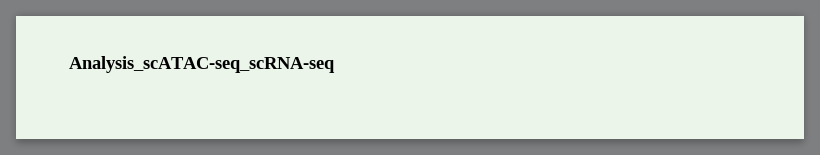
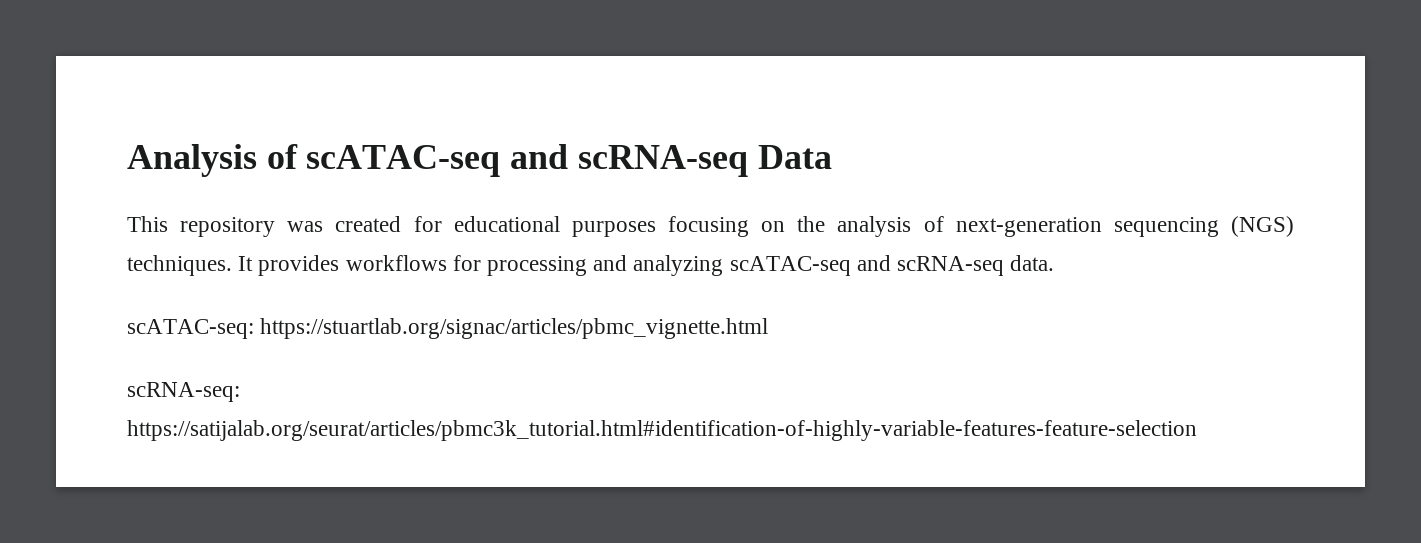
- Analysis_scATAC-seq_scRNA-seq
+ Analysis of scATAC-seq and scRNA-seq Data
+ This repository was created for educational purposes focusing on the analysis of next-generation sequencing (NGS) techniques. It provides workflows for processing and analyzing scATAC-seq and scRNA-seq data.
+ scATAC-seq: https://stuartlab.org/signac/articles/pbmc_vignette.html
+ scRNA-seq: https://satijalab.org/seurat/articles/pbmc3k_tutorial.html#identification-of-highly-variable-features-feature-selection

